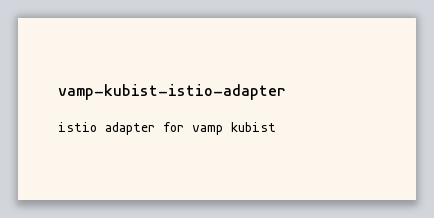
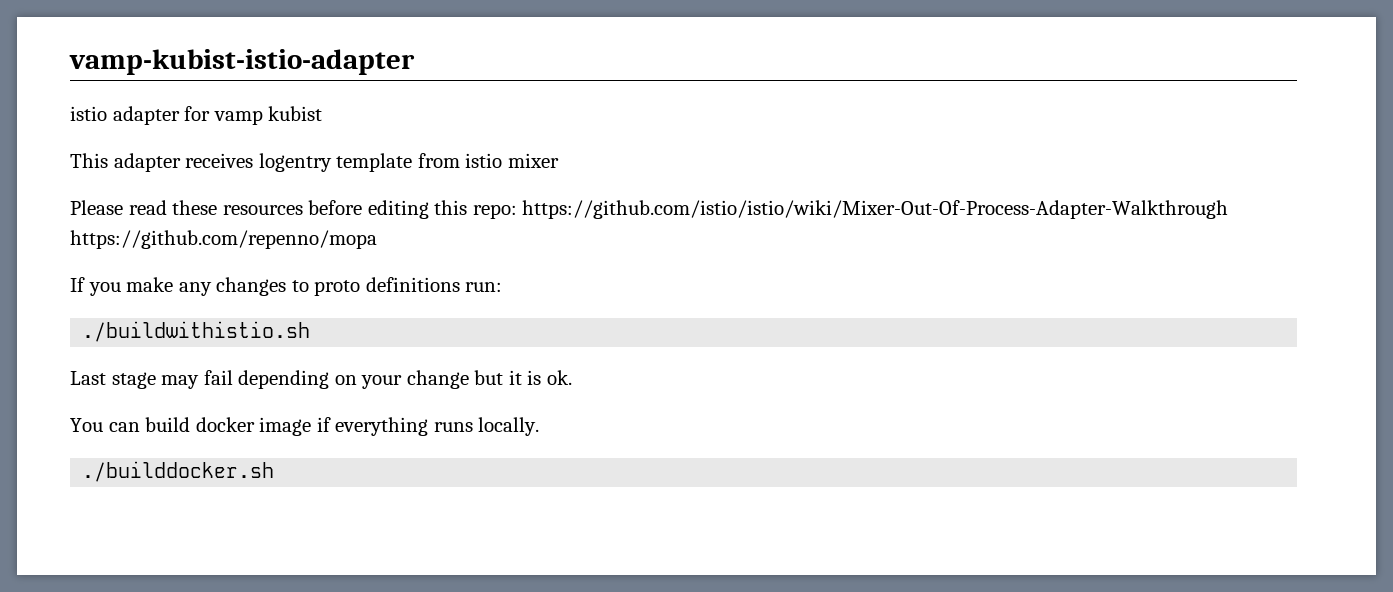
+ This adapter receives logentry template from istio mixer
+ Please read these resources before editing this repo: https://github.com/istio/istio/wiki/Mixer-Out-Of-Process-Adapter-Walkthrough https://github.com/repenno/mopa
+ If you make any changes to proto definitions run:
+ ./buildwithistio.sh
+ Last stage may fail depending on your change but it is ok.
+ You can build docker image if everything runs locally.
+ ./builddocker.sh

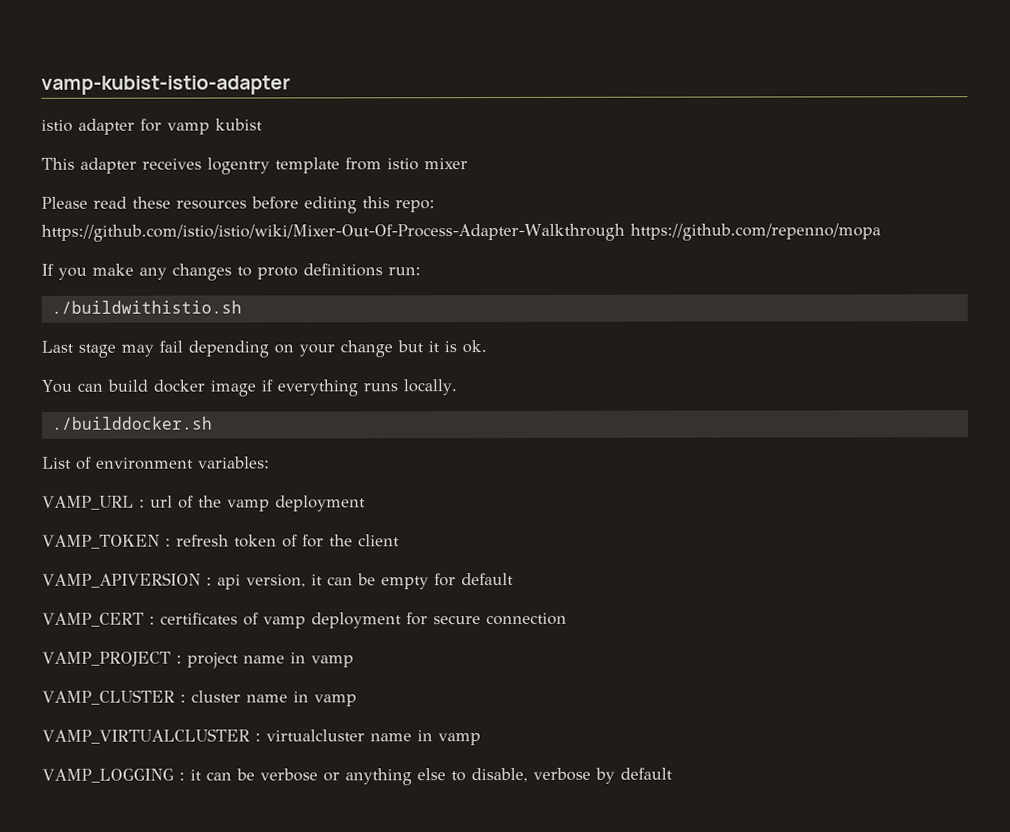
+ List of environment variables:
+ VAMP_URL : url of the vamp deployment
+ VAMP_TOKEN : refresh token of for the client
+ VAMP_APIVERSION : api version, it can be empty for default
+ VAMP_CERT : certificates of vamp deployment for secure connection
+ VAMP_PROJECT : project name in vamp
+ VAMP_CLUSTER : cluster name in vamp
+ VAMP_VIRTUALCLUSTER : virtualcluster name in vamp
+ VAMP_LOGGING : it can be verbose or anything else to disable, verbose by default

